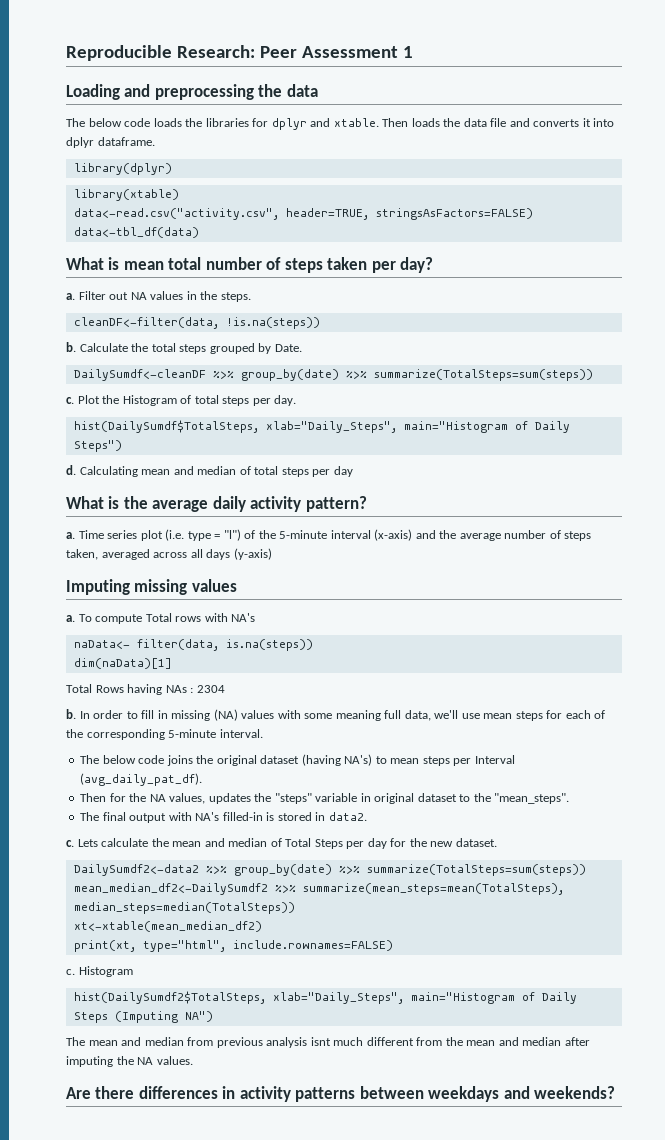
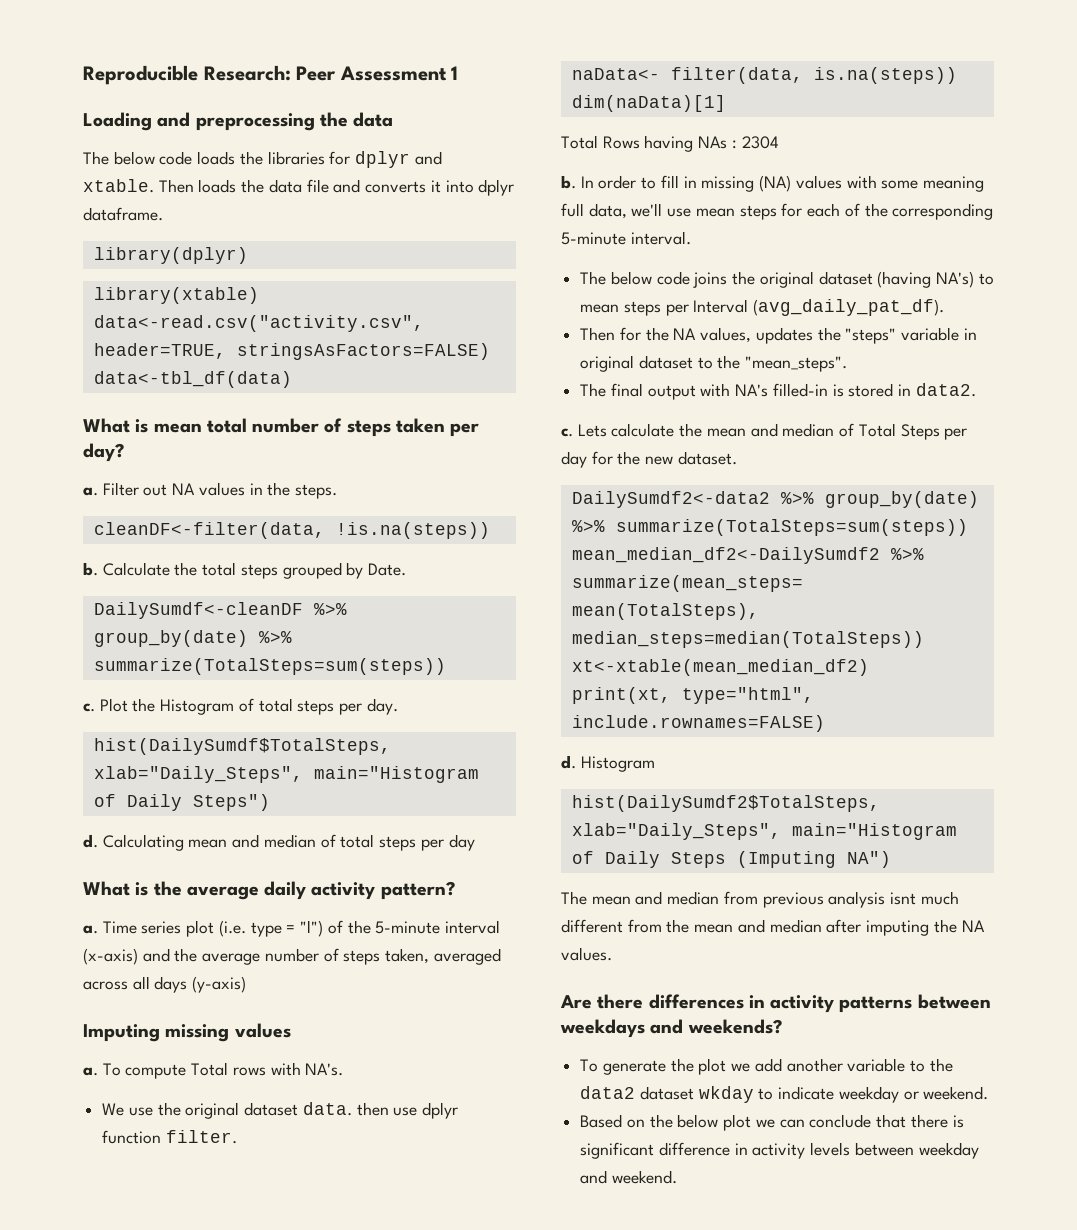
- To compute Total rows with NA's
+ To compute Total rows with NA's.
+ We use the original dataset data. then use dplyr function filter.
  print(xt, type="html", include.rownames=FALSE)
- c.
+ d.
+ To generate the plot we add another variable to the data2 dataset wkday to indicate weekday or weekend.
+ Based on the below plot we can conclude that there is significant difference in activity levels between weekday and weekend.

